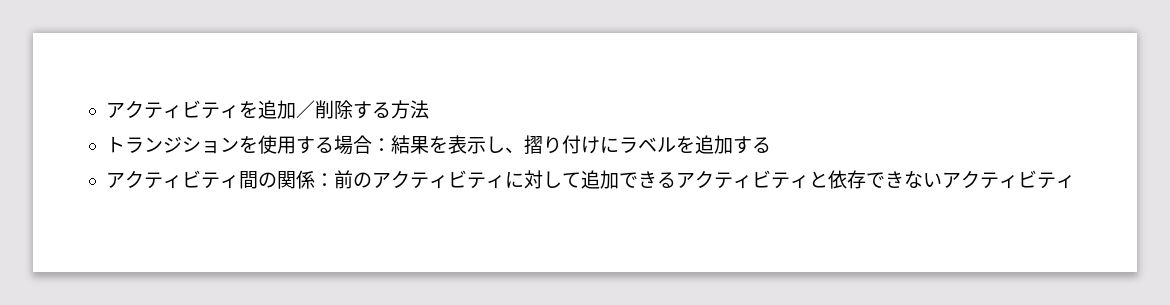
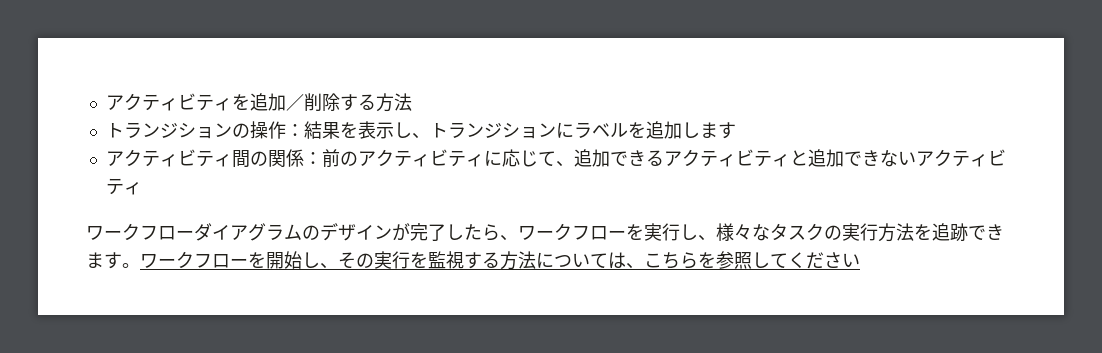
- トランジションを使用する場合：結果を表示し、摺り付けにラベルを追加する
+ トランジションの操作：結果を表示し、トランジションにラベルを追加します
- アクティビティ間の関係：前のアクティビティに対して追加できるアクティビティと依存できないアクティビティ
+ アクティビティ間の関係：前のアクティビティに応じて、追加できるアクティビティと追加できないアクティビティ
+ ワークフローダイアグラムのデザインが完了したら、ワークフローを実行し、様々なタスクの実行方法を追跡できます。ワークフローを開始し、その実行を監視する方法については、こちらを参照してください

